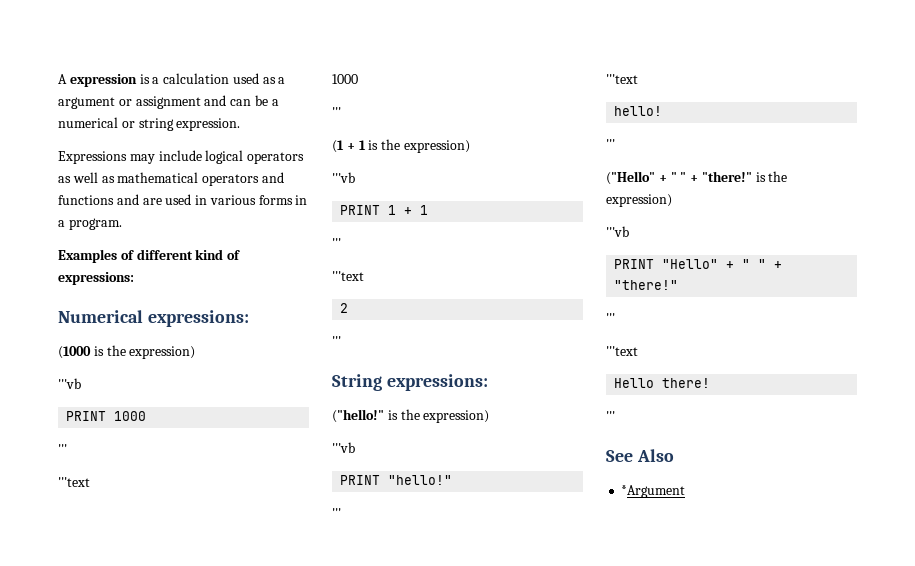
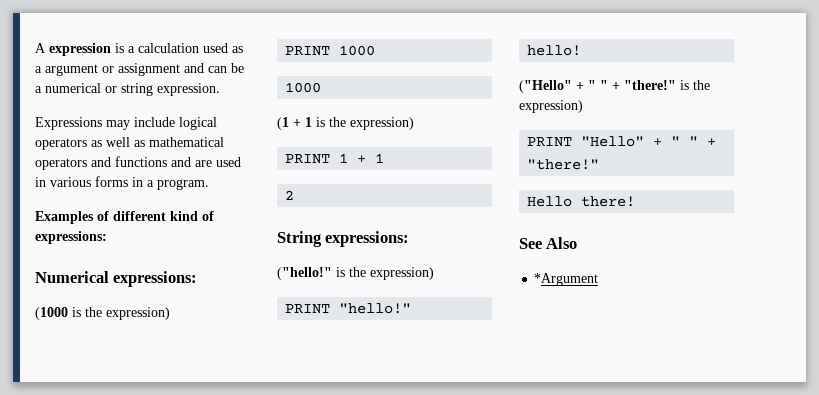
  (1000 is the expression)
- '''vb
  PRINT 1000
- '''
- '''text
  1000
- '''
  (1 + 1 is the expression)
- '''vb
  PRINT 1 + 1
- '''
- '''text
  2
- '''
  ("hello!" is the expression)
- '''vb
  PRINT "hello!"
- '''
- '''text
  hello!
- '''
  ("Hello" + " " + "there!" is the expression)
- '''vb
  PRINT "Hello" + " " + "there!"
- '''
- '''text
  Hello there!
- '''

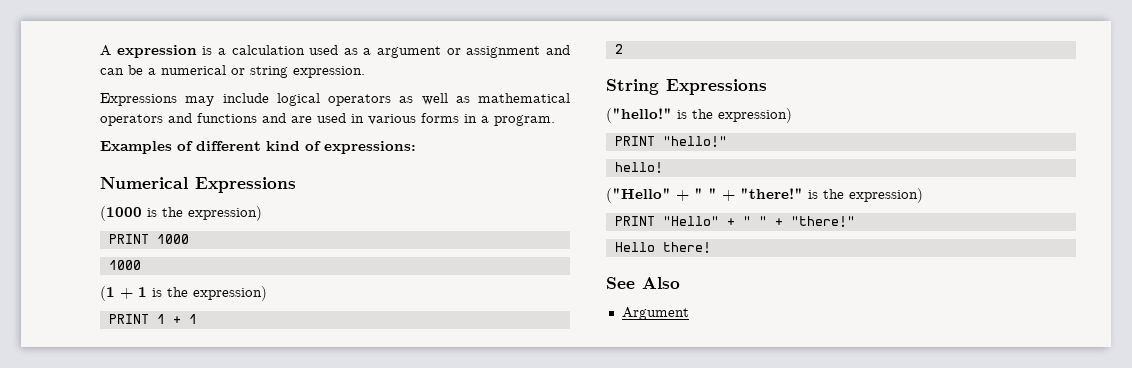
- Numerical expressions:
+ Numerical Expressions
- String expressions:
+ String Expressions
- *Argument
+ Argument

